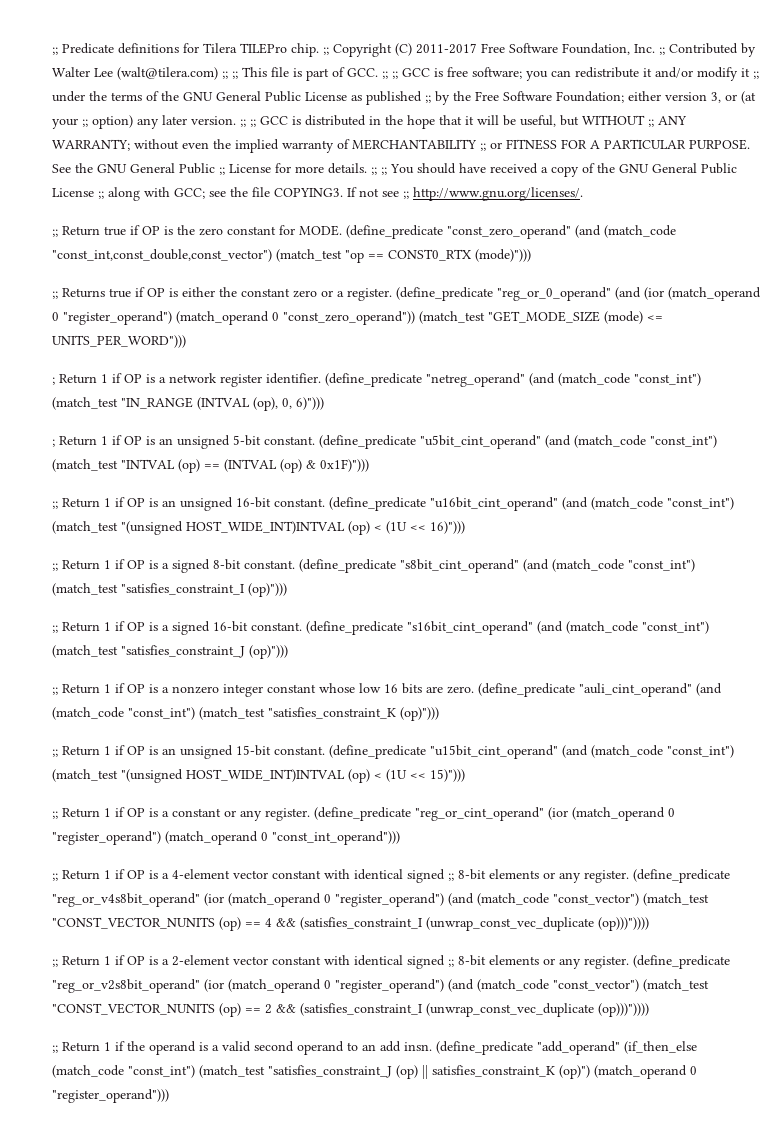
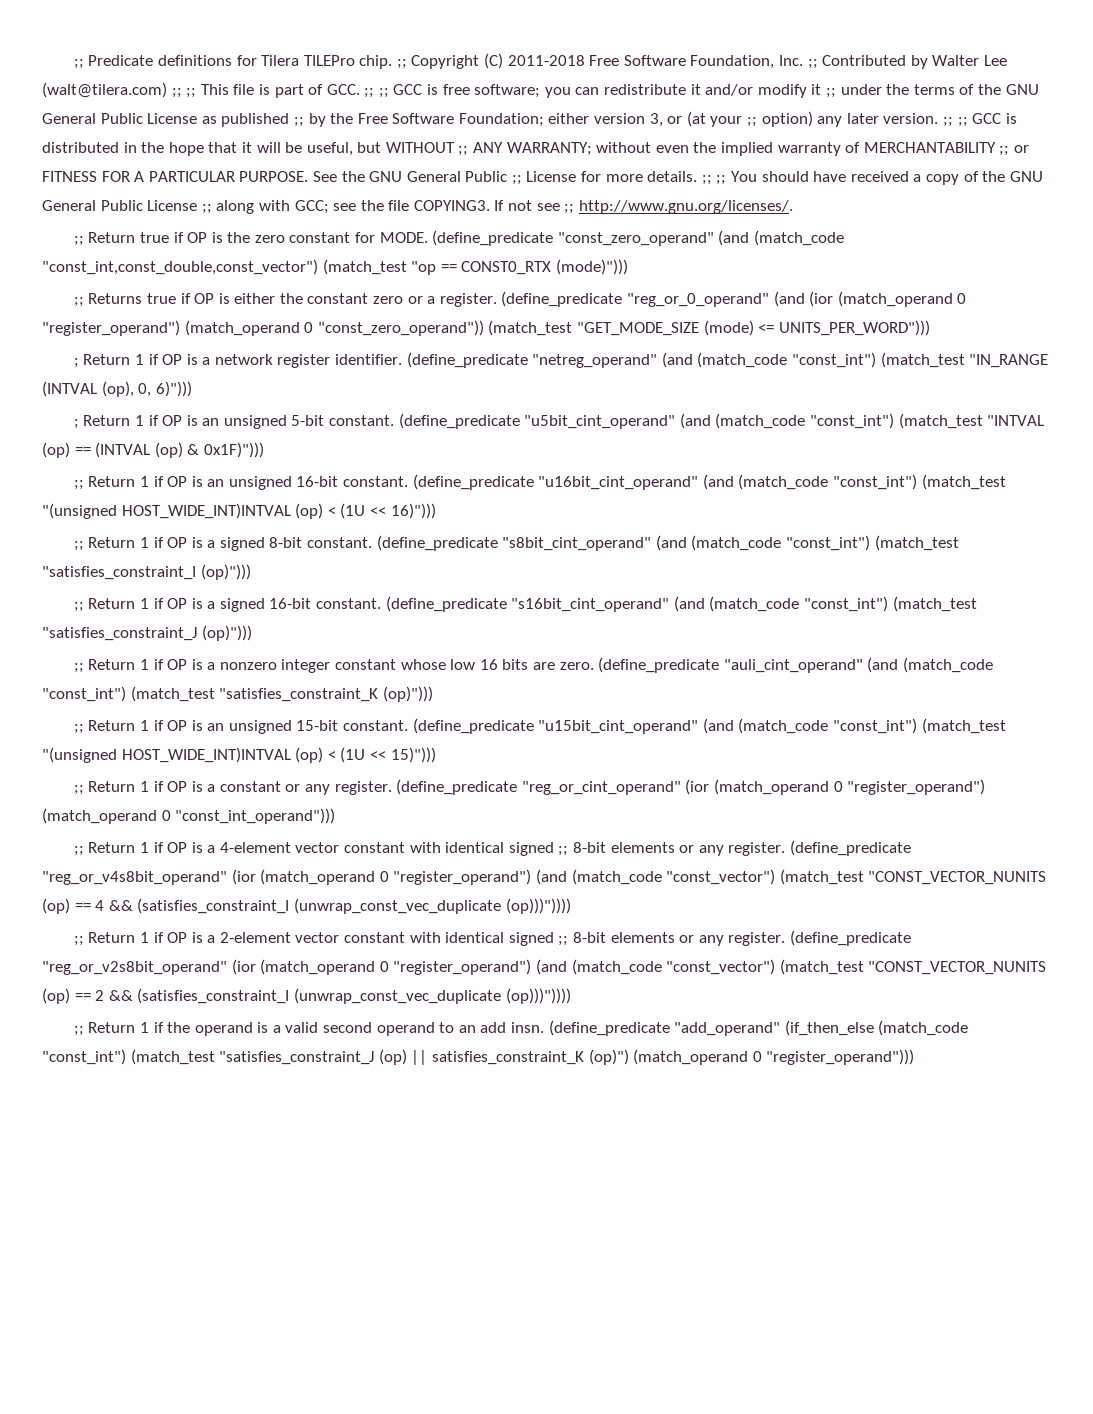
- Copyright (C) 2011-2017 Free Software Foundation, Inc. ;;
+ Copyright (C) 2011-2018 Free Software Foundation, Inc. ;;

